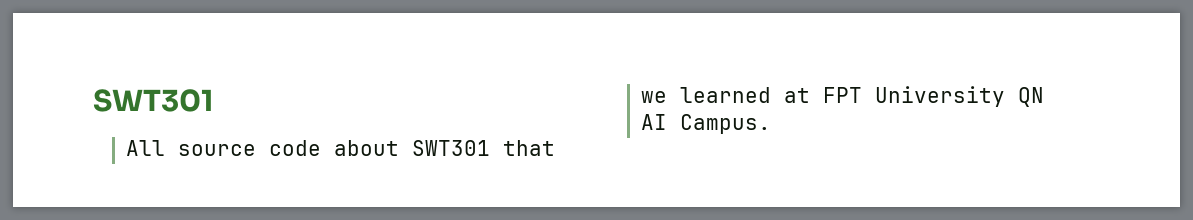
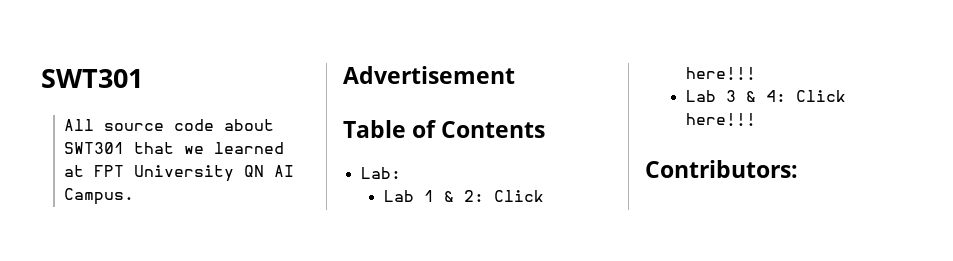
+ Advertisement
+ Table of Contents
+ Lab:
+ Lab 1 & 2: Click here!!!
+ Lab 3 & 4: Click here!!!
+ Contributors:

